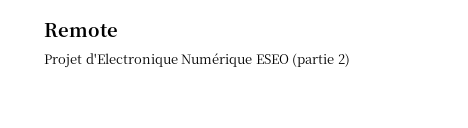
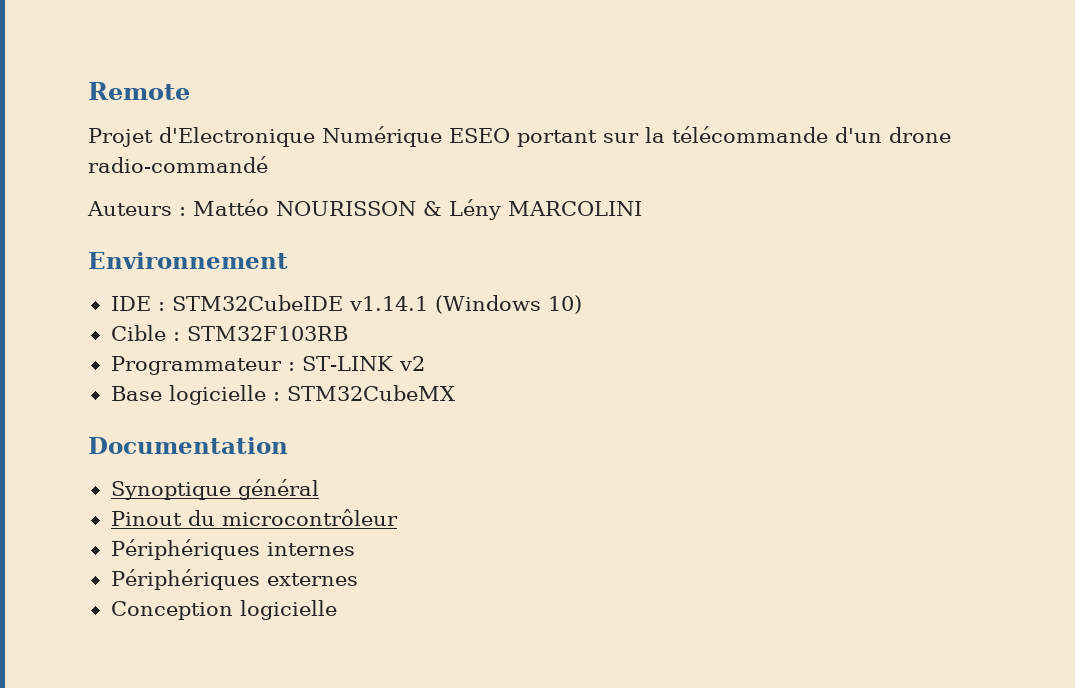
- Projet d'Electronique Numérique ESEO (partie 2)
+ Projet d'Electronique Numérique ESEO portant sur la télécommande d'un drone radio-commandé
+ Auteurs : Mattéo NOURISSON & Lény MARCOLINI
+ Environnement
+ IDE : STM32CubeIDE v1.14.1 (Windows 10)
+ Cible : STM32F103RB
+ Programmateur : ST-LINK v2
+ Base logicielle : STM32CubeMX
+ Documentation
+ Synoptique général
+ Pinout du microcontrôleur
+ Périphériques internes
+ Périphériques externes
+ Conception logicielle

